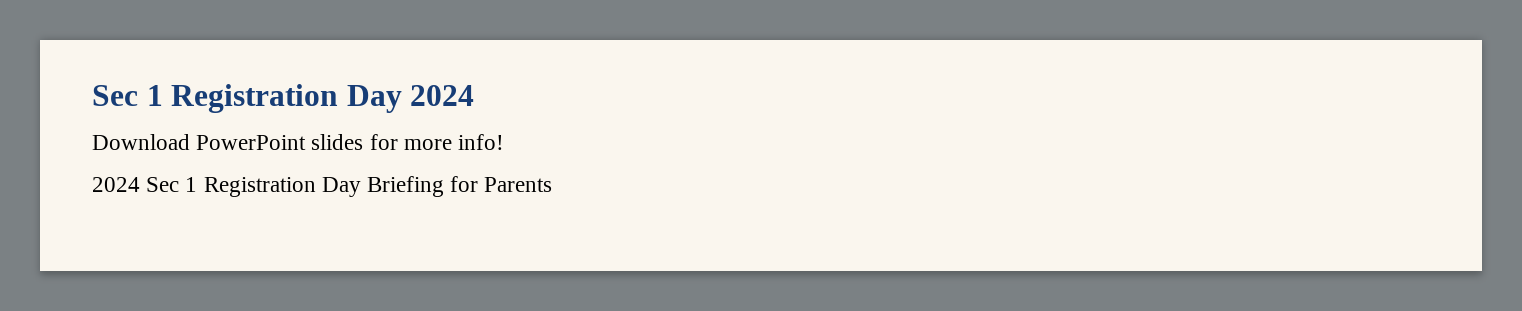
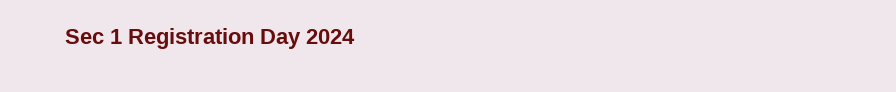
- Download PowerPoint slides for more info!
- 2024 Sec 1 Registration Day Briefing for Parents

